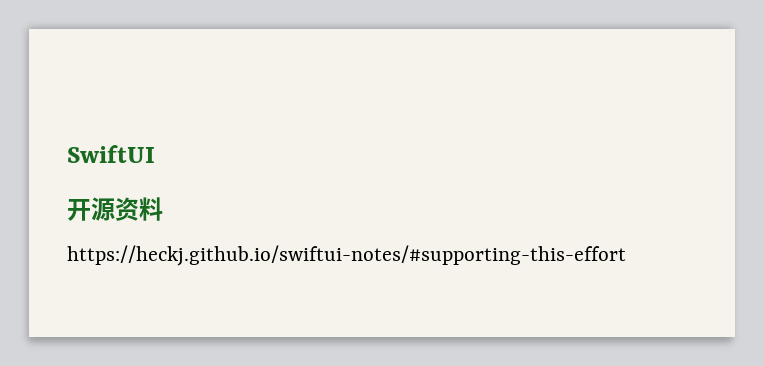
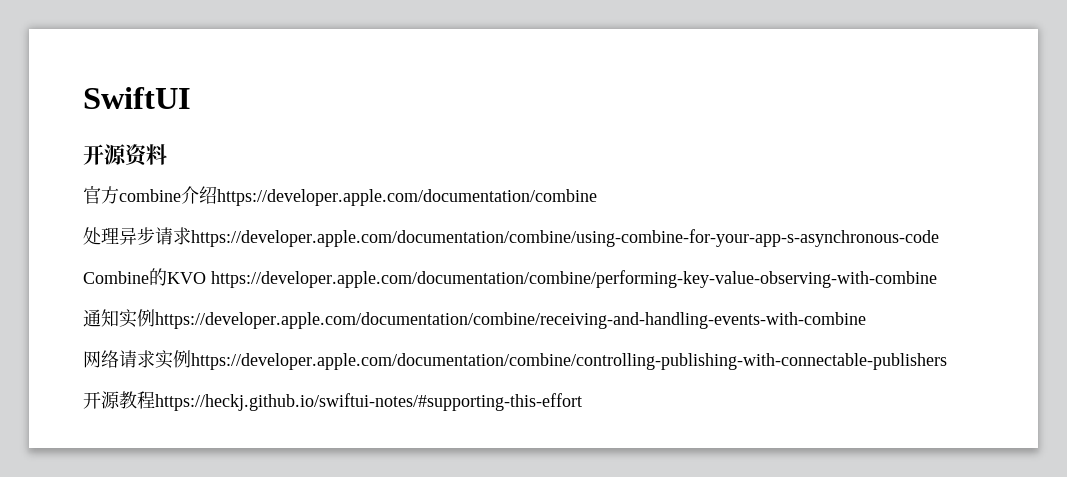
- https://heckj.github.io/swiftui-notes/#supporting-this-effort
+ 官方combine介绍https://developer.apple.com/documentation/combine
+ 处理异步请求https://developer.apple.com/documentation/combine/using-combine-for-your-app-s-asynchronous-code
+ Combine的KVO https://developer.apple.com/documentation/combine/performing-key-value-observing-with-combine
+ 通知实例https://developer.apple.com/documentation/combine/receiving-and-handling-events-with-combine
+ 网络请求实例https://developer.apple.com/documentation/combine/controlling-publishing-with-connectable-publishers
+ 开源教程https://heckj.github.io/swiftui-notes/#supporting-this-effort

